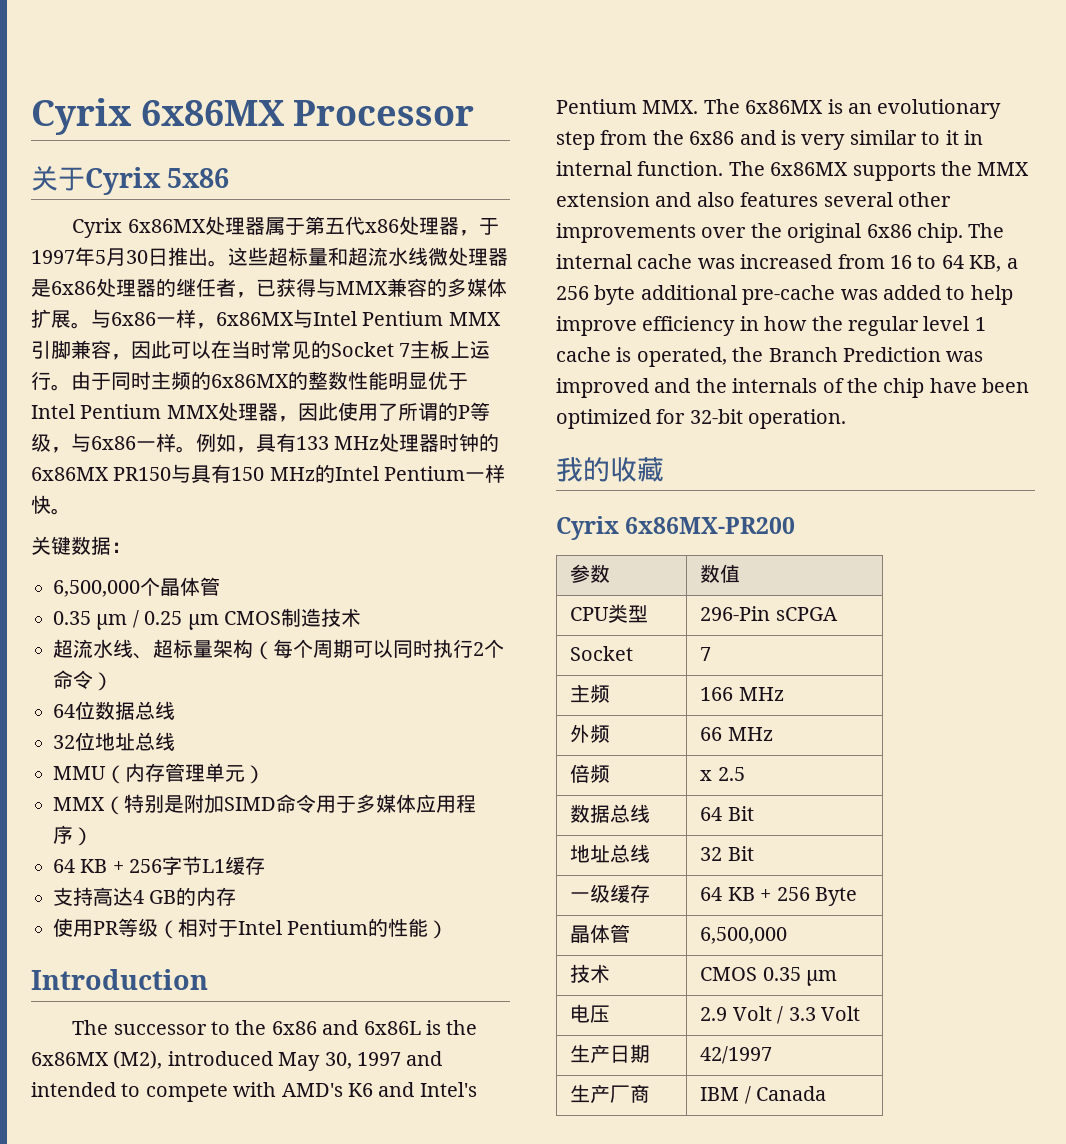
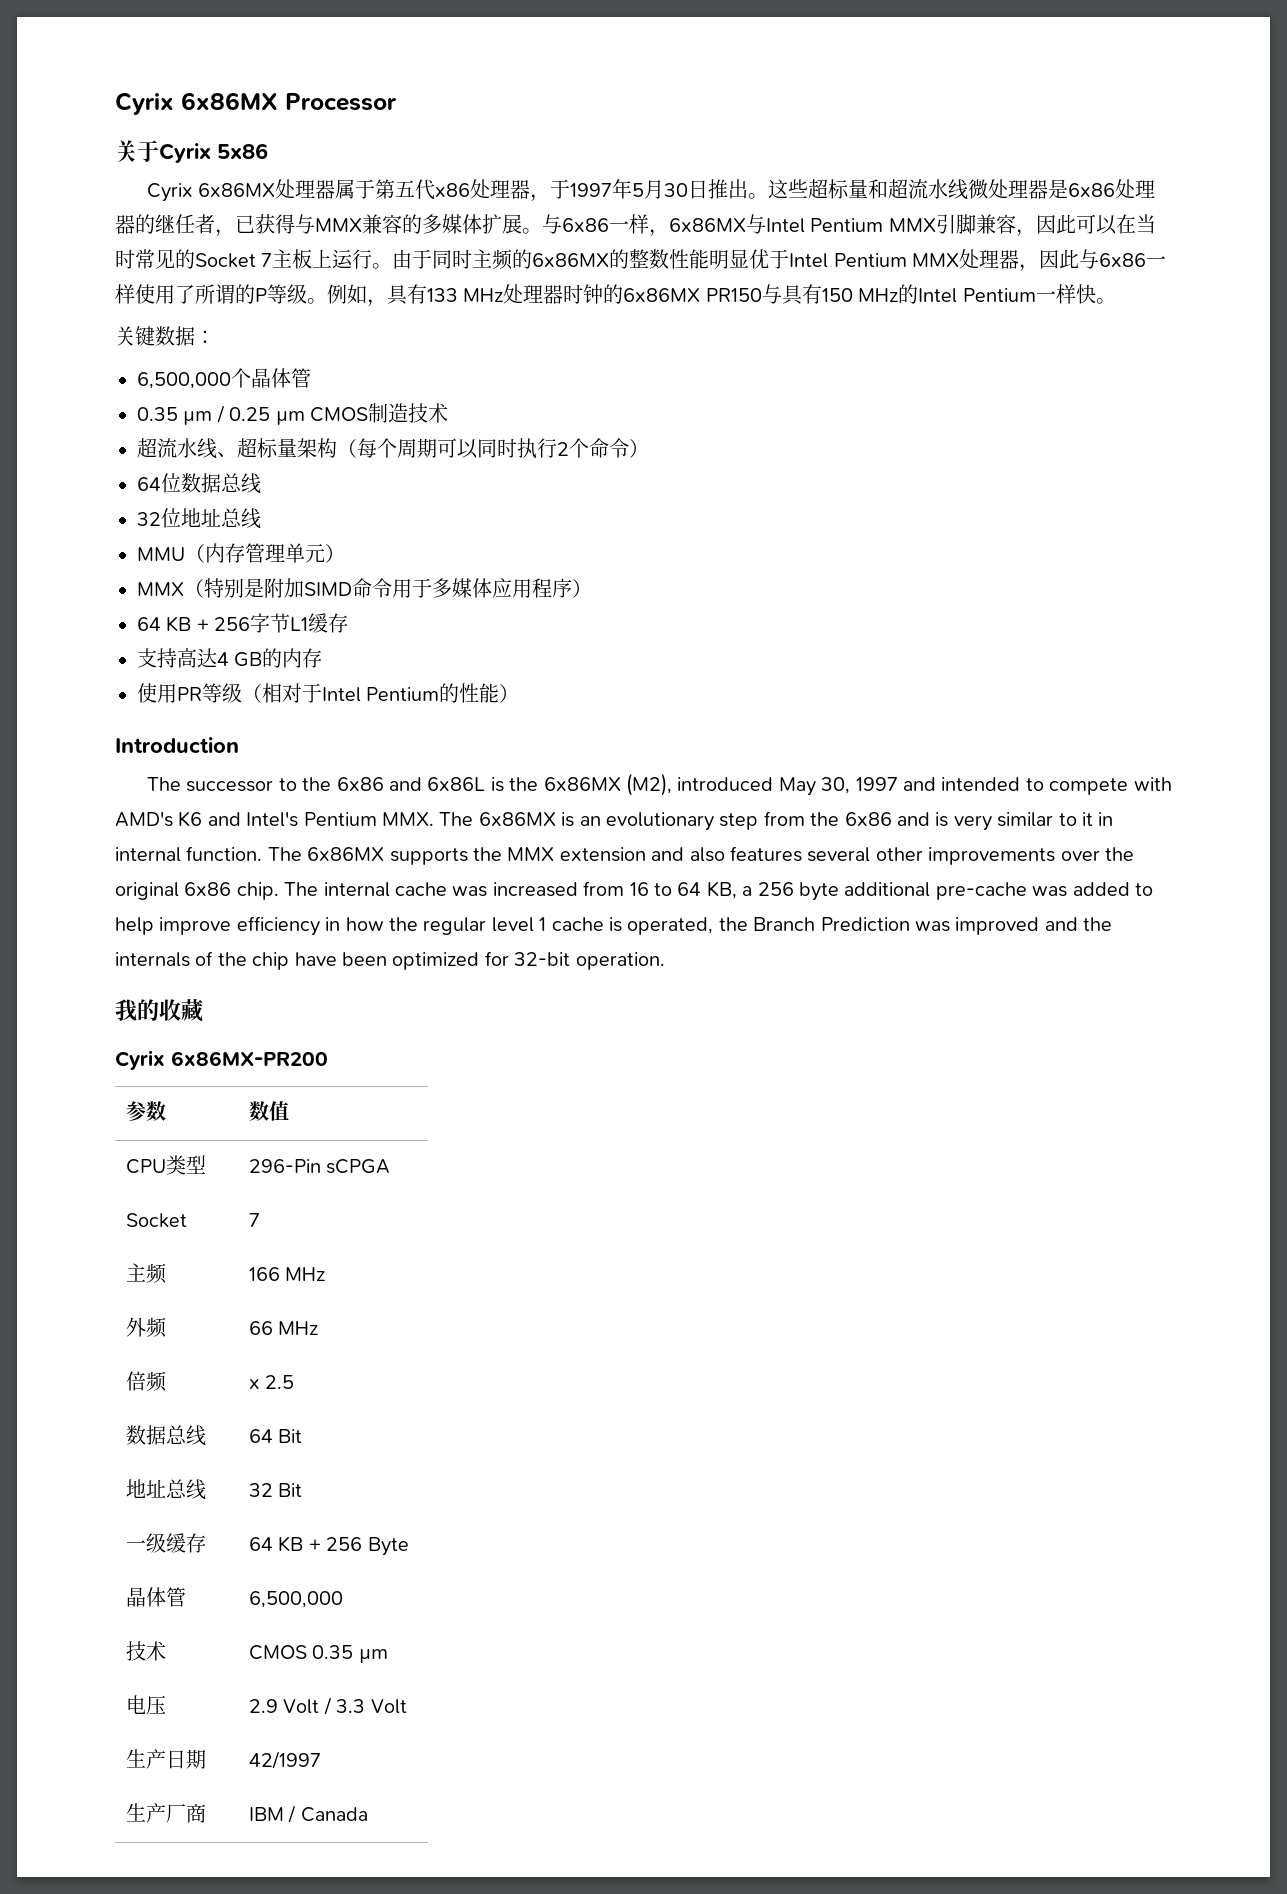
- 由于同时主频的6x86MX的整数性能明显优于Intel Pentium MMX处理器，因此使用了所谓的P等级，与6x86一样。
+ 由于同时主频的6x86MX的整数性能明显优于Intel Pentium MMX处理器，因此与6x86一样使用了所谓的P等级。

